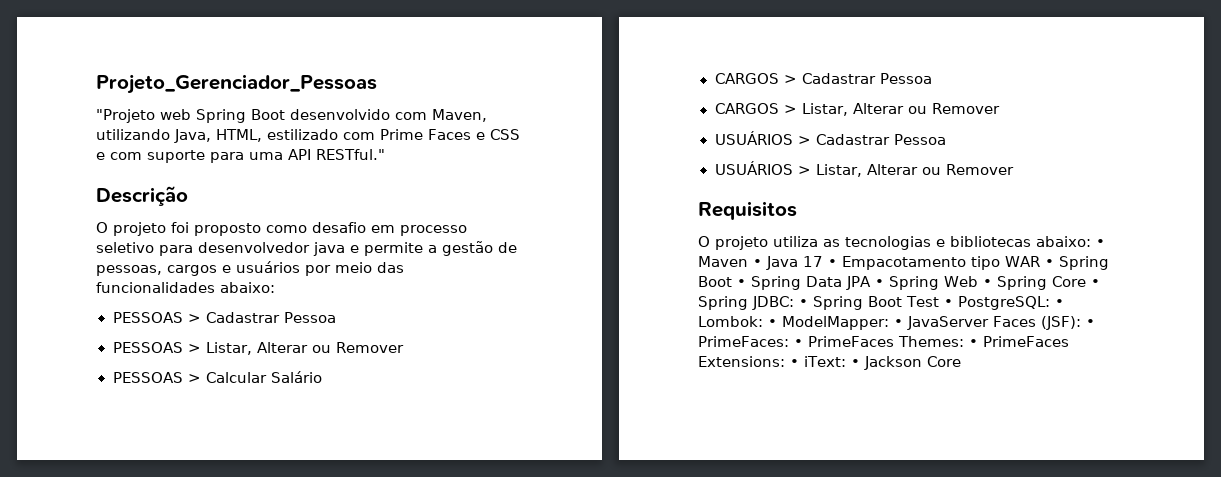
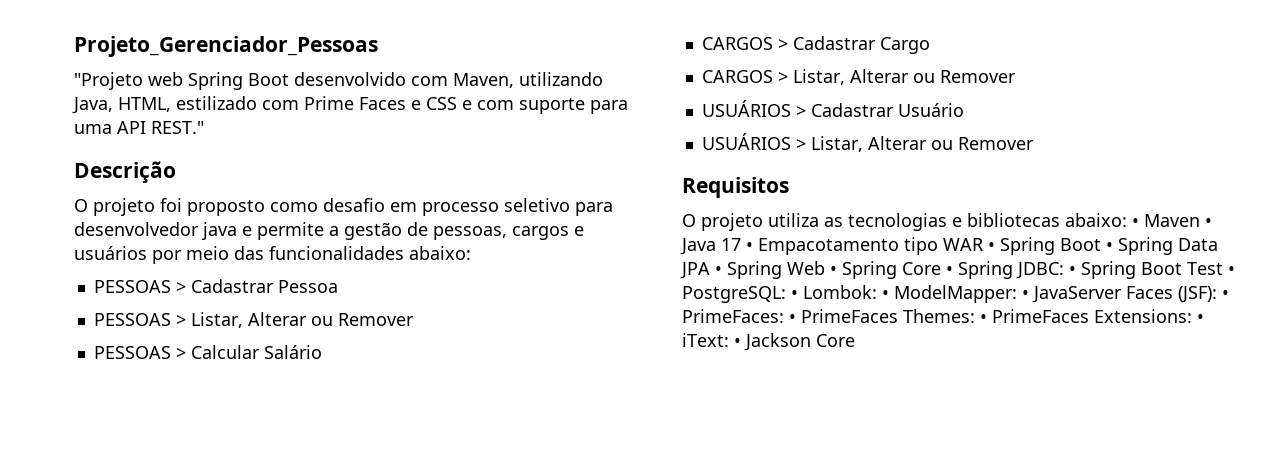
- "Projeto web Spring Boot desenvolvido com Maven, utilizando Java, HTML, estilizado com Prime Faces e CSS e com suporte para uma API RESTful."
+ "Projeto web Spring Boot desenvolvido com Maven, utilizando Java, HTML, estilizado com Prime Faces e CSS e com suporte para uma API REST."
- CARGOS > Cadastrar Pessoa
+ CARGOS > Cadastrar Cargo
- USUÁRIOS > Cadastrar Pessoa
+ USUÁRIOS > Cadastrar Usuário

